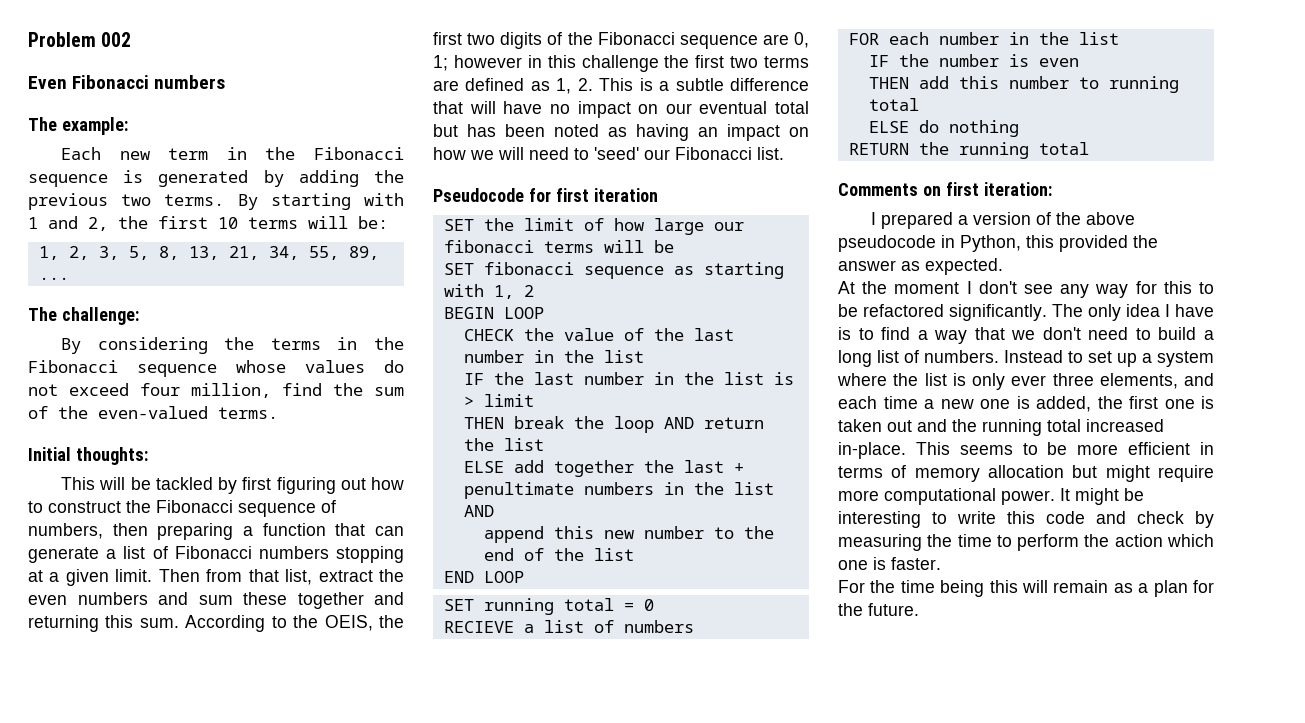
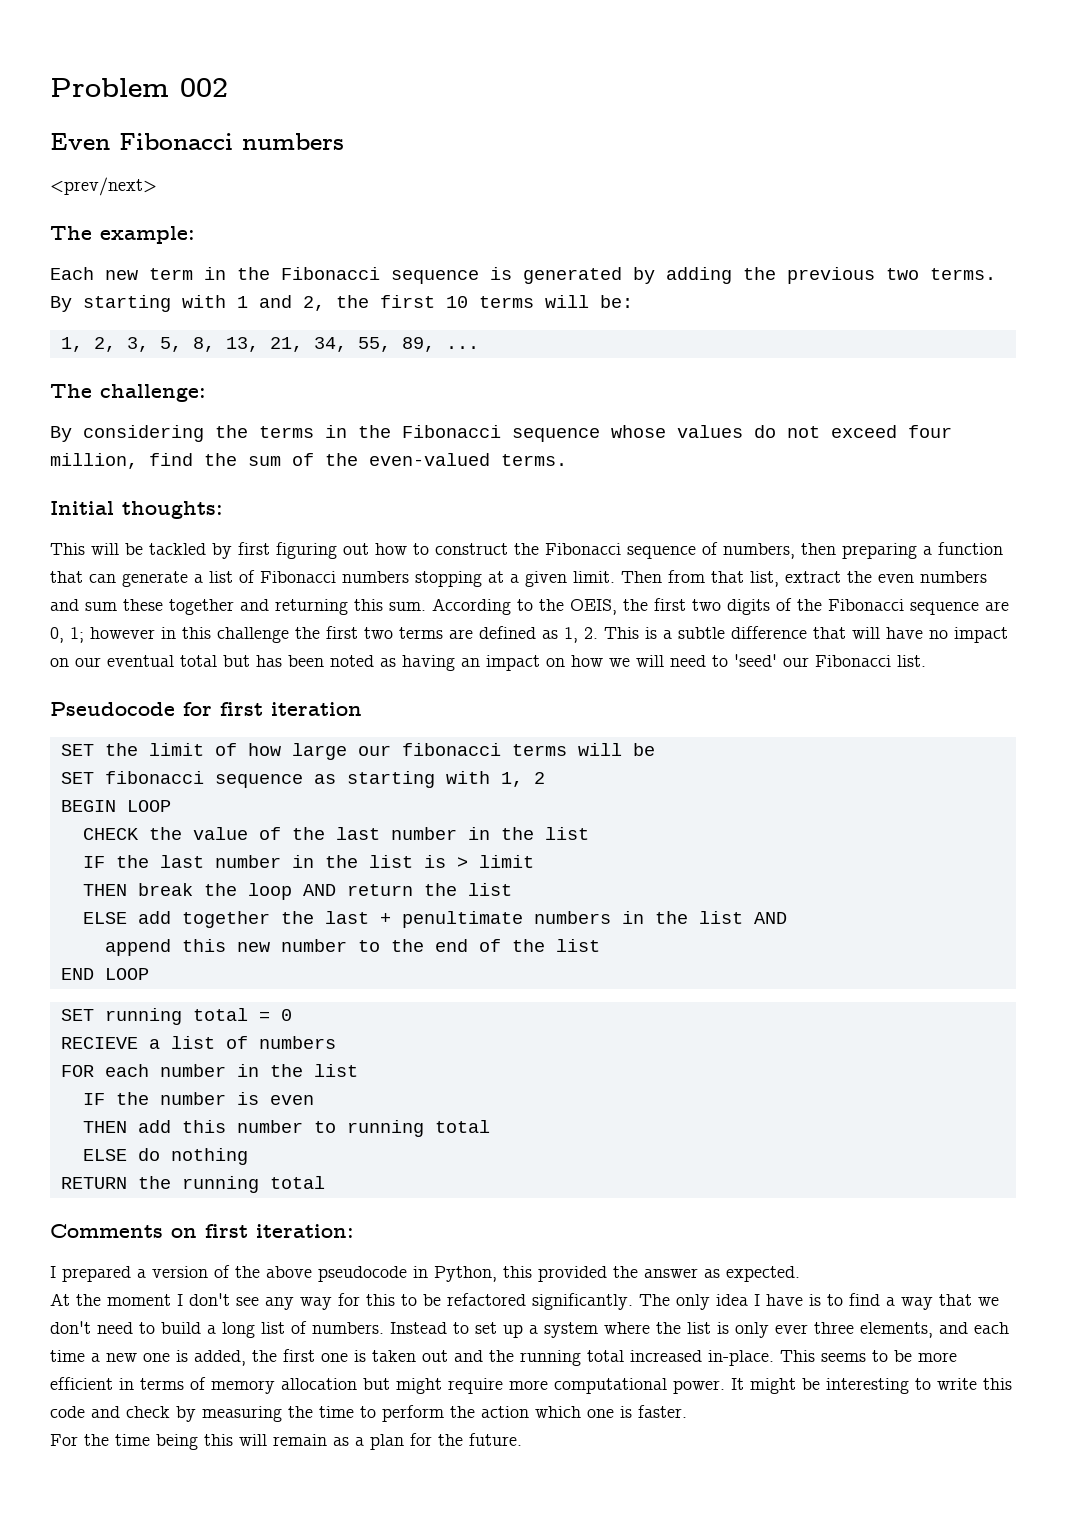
+ <prev/next>

